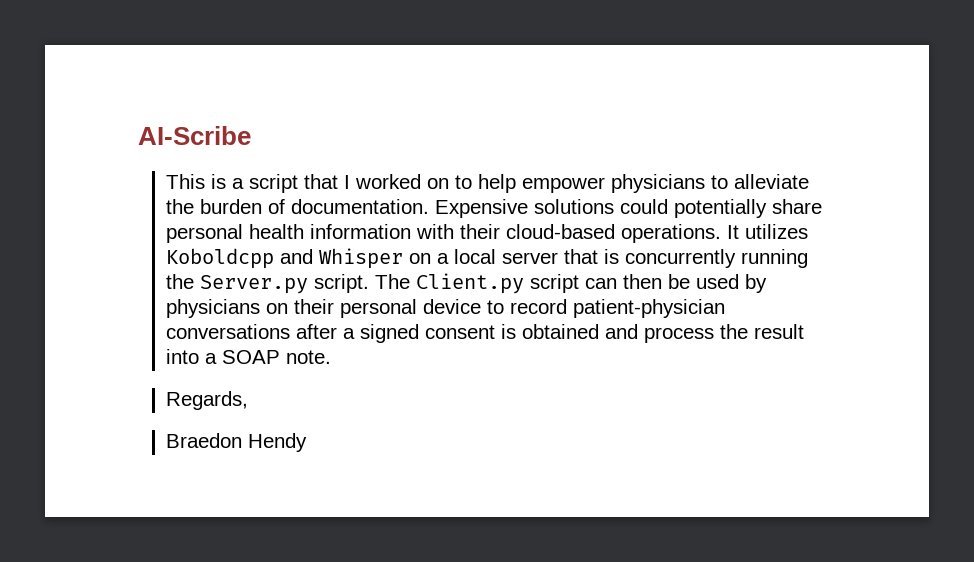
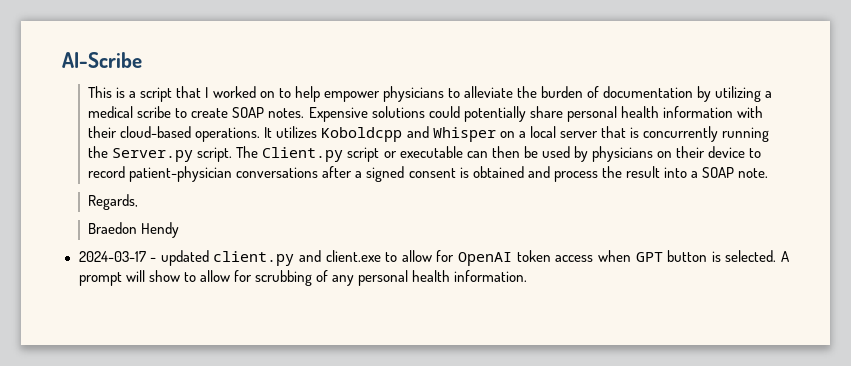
- This is a script that I worked on to help empower physicians to alleviate the burden of documentation.
+ This is a script that I worked on to help empower physicians to alleviate the burden of documentation by utilizing a medical scribe to create SOAP notes.
- The Client.py script can then be used by physicians on their personal device to record patient-physician conversations after a signed consent is obtained and process the result into a SOAP note.
+ The Client.py script or executable can then be used by physicians on their device to record patient-physician conversations after a signed consent is obtained and process the result into a SOAP note.
+ 2024-03-17 - updated client.py and client.exe to allow for OpenAI token access when GPT button is selected. A prompt will show to allow for scrubbing of any personal health information.

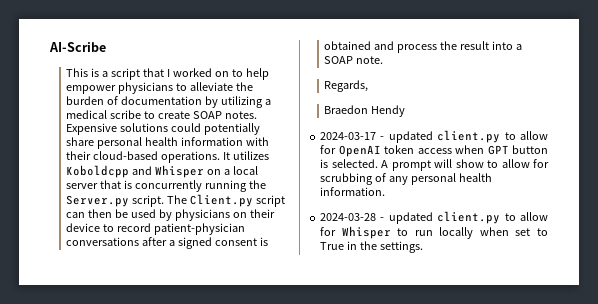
- The Client.py script or executable can then be used by physicians on their device to record patient-physician conversations after a signed consent is obtained and process the result into a SOAP note.
+ The Client.py script can then be used by physicians on their device to record patient-physician conversations after a signed consent is obtained and process the result into a SOAP note.
- 2024-03-17 - updated client.py and client.exe to allow for OpenAI token access when GPT button is selected.
+ 2024-03-17 - updated client.py to allow for OpenAI token access when GPT button is selected.
+ 2024-03-28 - updated client.py to allow for Whisper to run locally when set to True in the settings.

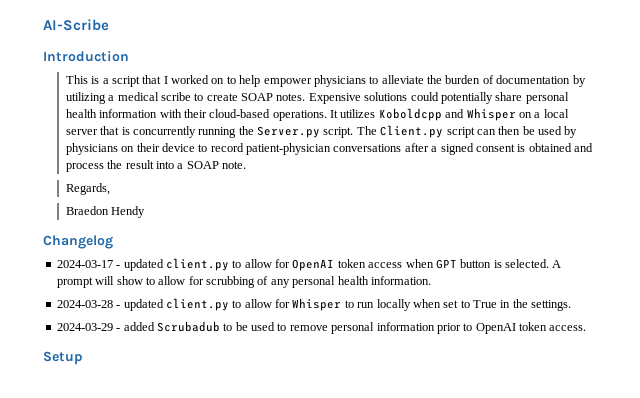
+ Introduction
+ Changelog
+ 2024-03-29 - added Scrubadub to be used to remove personal information prior to OpenAI token access.
+ Setup

